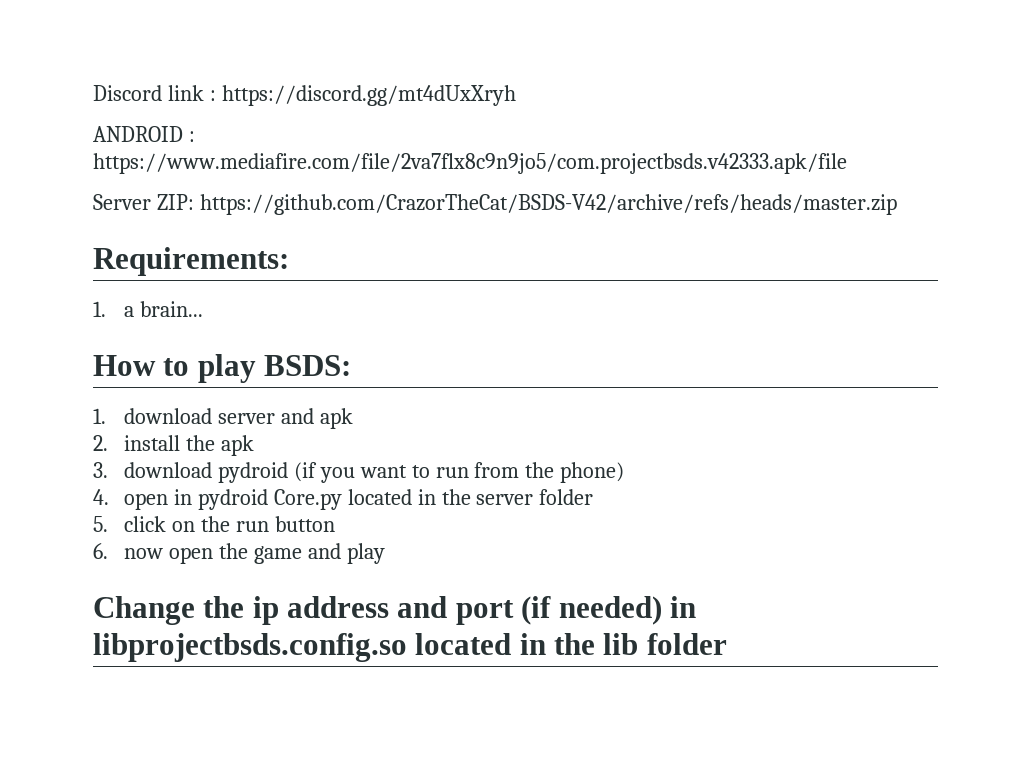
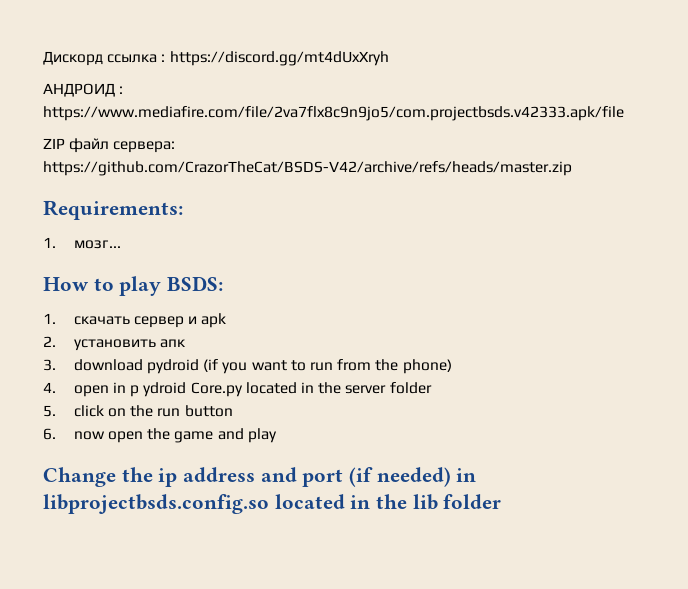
- Discord link : https://discord.gg/mt4dUxXryh
+ Дискорд ссылка : https://discord.gg/mt4dUxXryh
- ANDROID : https://www.mediafire.com/file/2va7flx8c9n9jo5/com.projectbsds.v42333.apk/file
+ АНДРОИД : https://www.mediafire.com/file/2va7flx8c9n9jo5/com.projectbsds.v42333.apk/file
- Server ZIP: https://github.com/CrazorTheCat/BSDS-V42/archive/refs/heads/master.zip
+ ZIP файл сервера: https://github.com/CrazorTheCat/BSDS-V42/archive/refs/heads/master.zip
- 1. a brain...
+ 1. мозг...
- 1. download server and apk
+ 1. скачать сервер и apk
- 2. install the apk
+ 2. установить апк
- 4. open in pydroid Core.py located in the server folder
+ 4. open in p ydroid Core.py located in the server folder

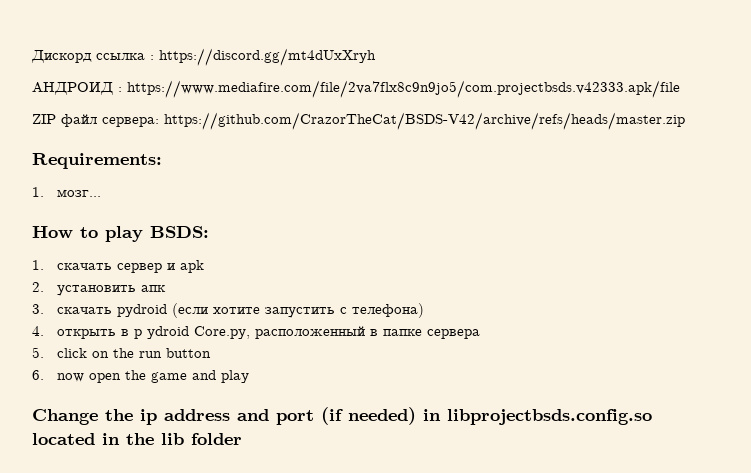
- 3. download pydroid (if you want to run from the phone)
- 4. open in p ydroid Core.py located in the server folder
+ 3. скачать pydroid (если хотите запустить с телефона)
+ 4. открыть в p ydroid Core.py, расположенный в папке сервера

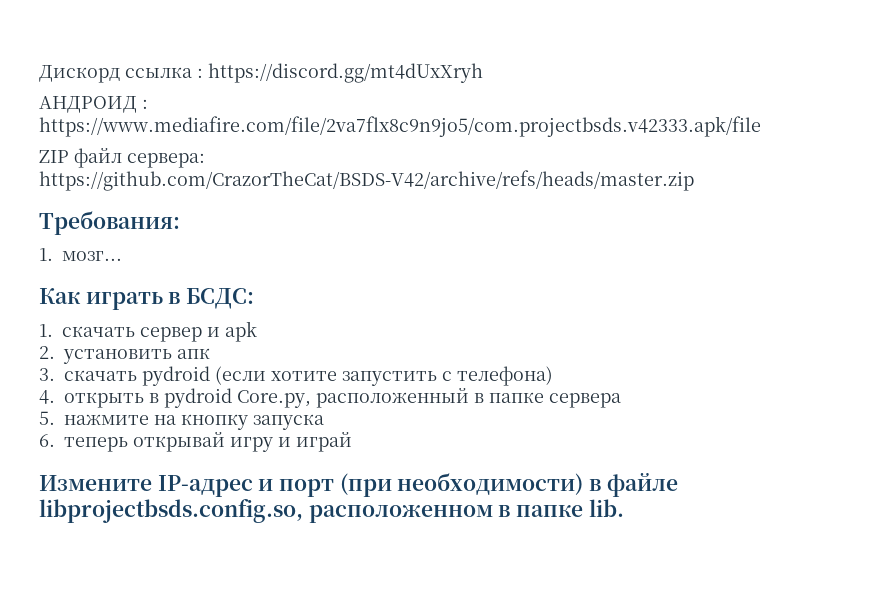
- Requirements:
+ Требования:
- How to play BSDS:
+ Как играть в БСДС:
- 4. открыть в p ydroid Core.py, расположенный в папке сервера
+ 4. открыть в pydroid Core.py, расположенный в папке сервера
- 5. click on the run button
- 6. now open the game and play
- Change the ip address and port (if needed) in libprojectbsds.config.so located in the lib folder
+ 5. нажмите на кнопку запуска
+ 6. теперь открывай игру и играй
+ Измените IP-адрес и порт (при необходимости) в файле libprojectbsds.config.so, расположенном в папке lib.

